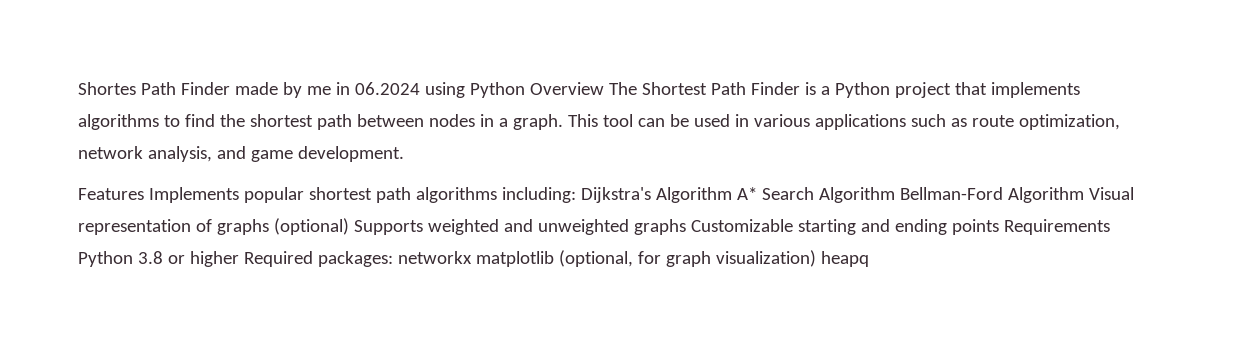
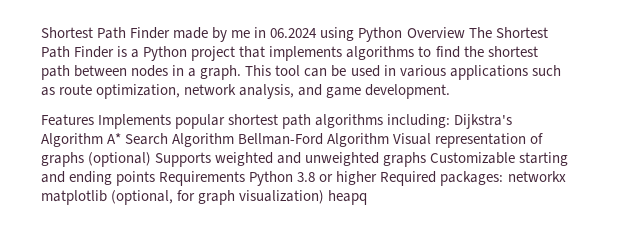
- Shortes Path Finder made by me in 06.2024 using Python Overview The Shortest Path Finder is a Python project that implements algorithms to find the shortest path between nodes in a graph.
+ Shortest Path Finder made by me in 06.2024 using Python Overview The Shortest Path Finder is a Python project that implements algorithms to find the shortest path between nodes in a graph.

